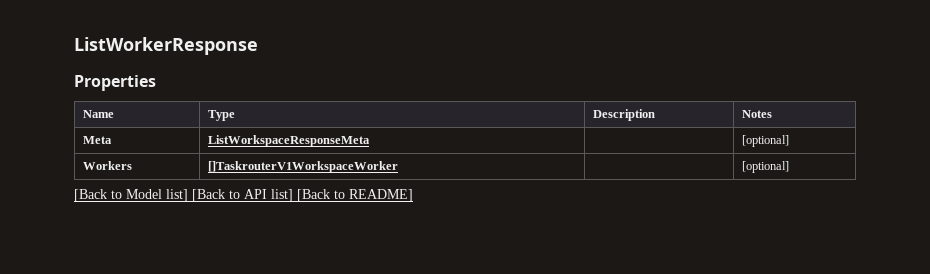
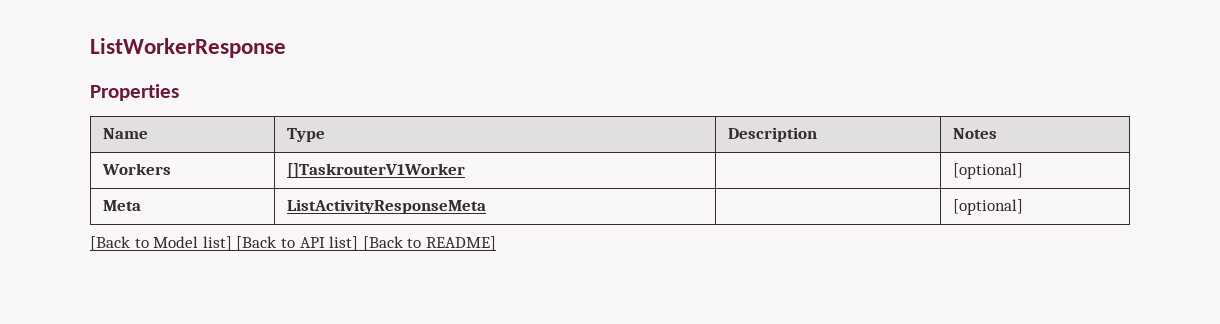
- Meta | ListWorkspaceResponseMeta | | [optional]
- Workers | []TaskrouterV1WorkspaceWorker | | [optional]
+ Workers | []TaskrouterV1Worker | | [optional]
+ Meta | ListActivityResponseMeta | | [optional]

